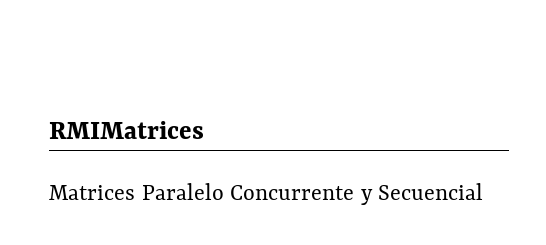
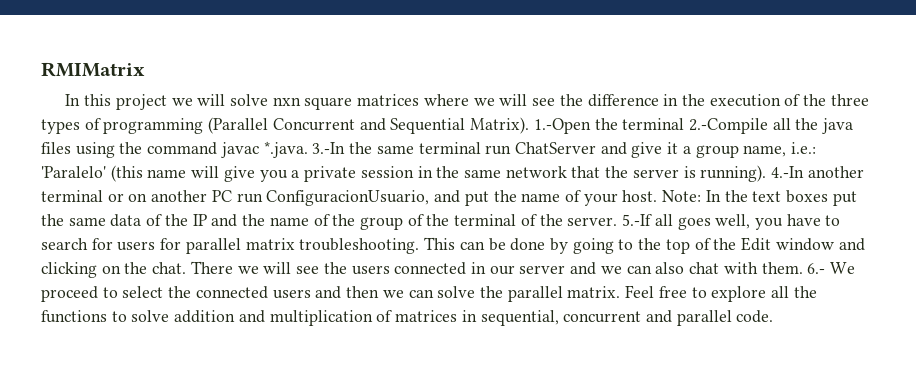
- RMIMatrices
- Matrices Paralelo Concurrente y Secuencial
+ RMIMatrix
+ In this project we will solve nxn square matrices where we will see the difference in the execution of the three types of programming (Parallel Concurrent and Sequential Matrix). 1.-Open the terminal 2.-Compile all the java files using the command javac *.java. 3.-In the same terminal run ChatServer and give it a group name, i.e.: 'Paralelo' (this name will give you a private session in the same network that the server is running). 4.-In another terminal or on another PC run ConfiguracionUsuario, and put the name of your host. Note: In the text boxes put the same data of the IP and the name of the group of the terminal of the server. 5.-If all goes well, you have to search for users for parallel matrix troubleshooting. This can be done by going to the top of the Edit window and clicking on the chat. There we will see the users connected in our server and we can also chat with them. 6.- We proceed to select the connected users and then we can solve the parallel matrix. Feel free to explore all the functions to solve addition and multiplication of matrices in sequential, concurrent and parallel code.

